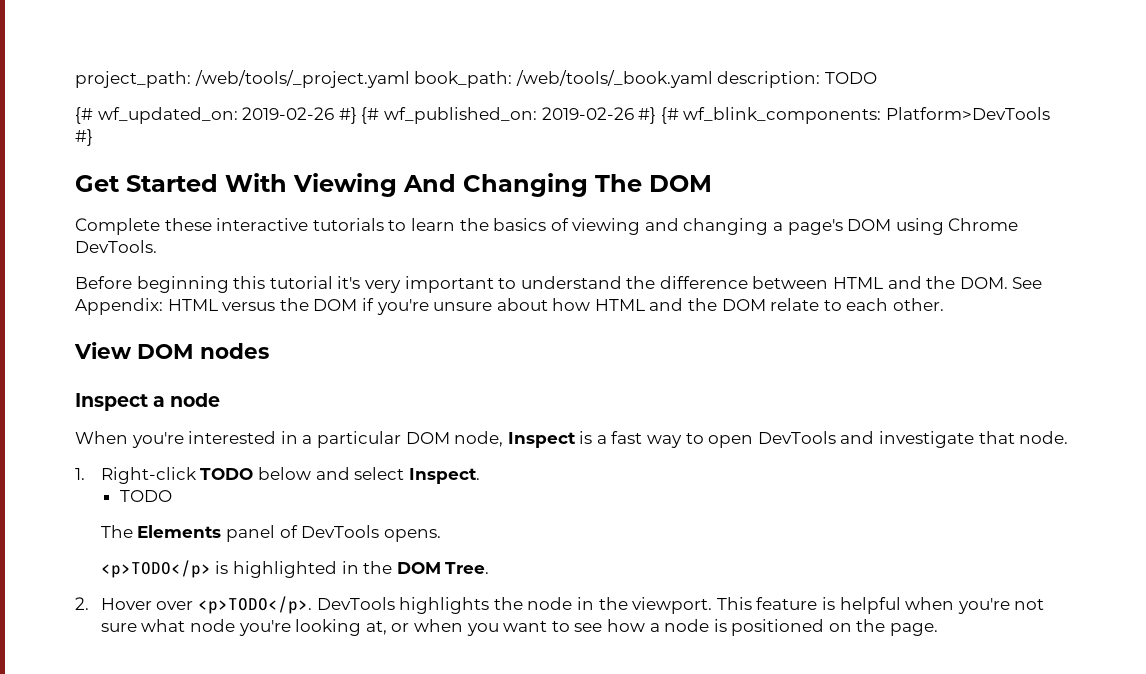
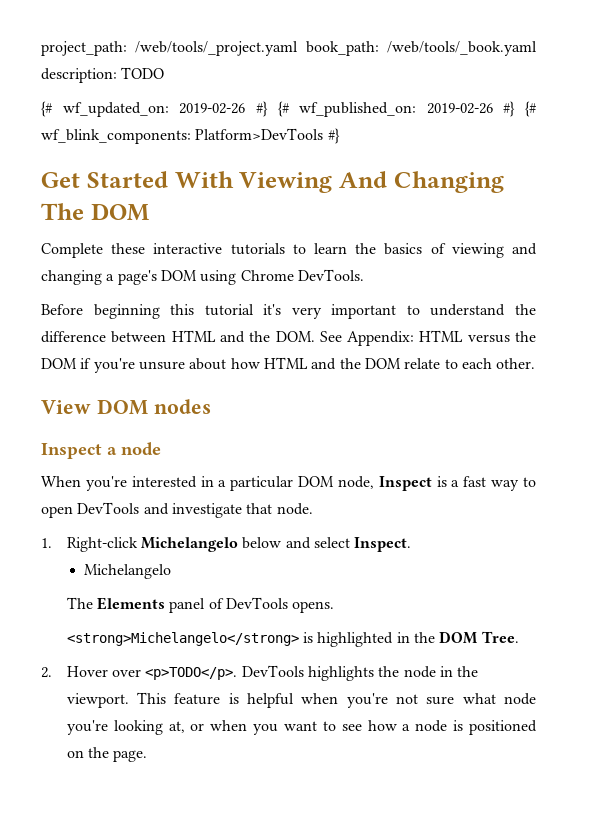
- 1. Right-click TODO below and select Inspect.
- TODO
+ 1. Right-click Michelangelo below and select Inspect.
+ Michelangelo
- <p>TODO</p> is highlighted in the DOM Tree.
+ <strong>Michelangelo</strong> is highlighted in the DOM Tree.

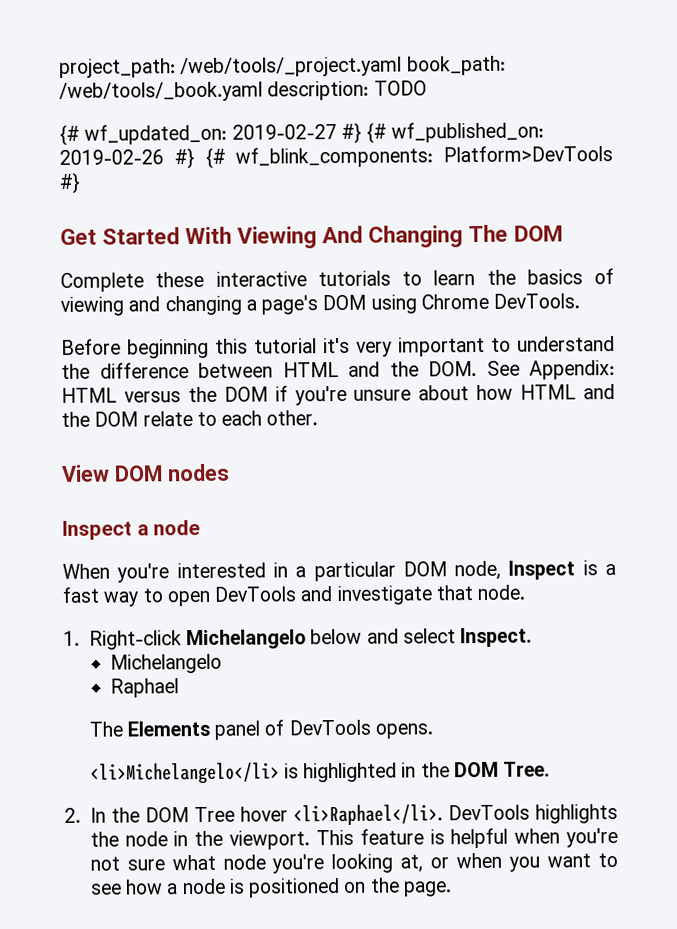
- {# wf_updated_on: 2019-02-26 #} {# wf_published_on: 2019-02-26 #} {# wf_blink_components: Platform>DevTools #}
+ {# wf_updated_on: 2019-02-27 #} {# wf_published_on: 2019-02-26 #} {# wf_blink_components: Platform>DevTools #}
+ Raphael
- <strong>Michelangelo</strong> is highlighted in the DOM Tree.
+ <li>Michelangelo</li> is highlighted in the DOM Tree.
- 2. Hover over <p>TODO</p>.
+ 2. In the DOM Tree hover <li>Raphael</li>.

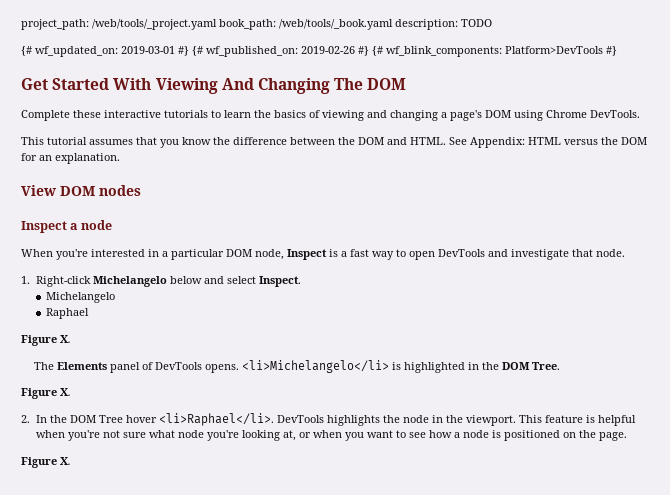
- {# wf_updated_on: 2019-02-27 #} {# wf_published_on: 2019-02-26 #} {# wf_blink_components: Platform>DevTools #}
+ {# wf_updated_on: 2019-03-01 #} {# wf_published_on: 2019-02-26 #} {# wf_blink_components: Platform>DevTools #}
- Before beginning this tutorial it's very important to understand the difference between HTML and the DOM. See Appendix: HTML versus the DOM if you're unsure about how HTML and the DOM relate to each other.
+ This tutorial assumes that you know the difference between the DOM and HTML. See Appendix: HTML versus the DOM for an explanation.
  Raphael
+ Figure X.
- The Elements panel of DevTools opens.
- <li>Michelangelo</li> is highlighted in the DOM Tree.
+ The Elements panel of DevTools opens. <li>Michelangelo</li> is highlighted in the DOM Tree.
+ Figure X.
  This feature is helpful when you're not sure what node you're looking at, or when you want to see how a node is positioned on the page.
+ Figure X.

